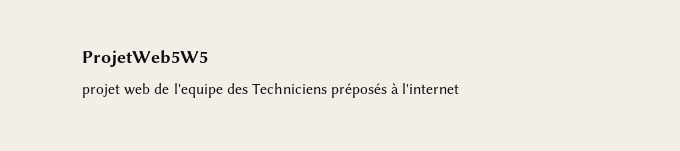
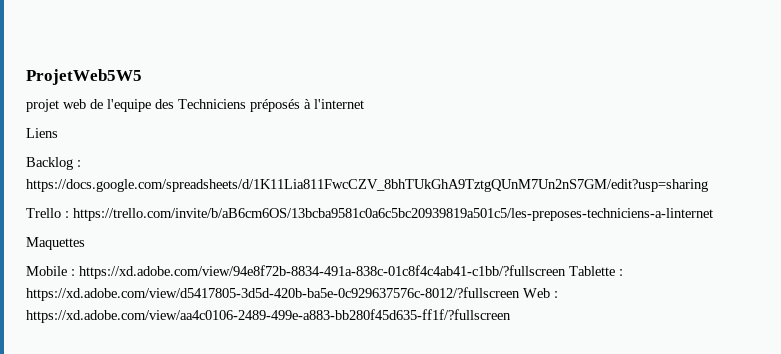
+ Liens
+ Backlog : https://docs.google.com/spreadsheets/d/1K11Lia811FwcCZV_8bhTUkGhA9TztgQUnM7Un2nS7GM/edit?usp=sharing
+ Trello : https://trello.com/invite/b/aB6cm6OS/13bcba9581c0a6c5bc20939819a501c5/les-preposes-techniciens-a-linternet
+ Maquettes
+ Mobile : https://xd.adobe.com/view/94e8f72b-8834-491a-838c-01c8f4c4ab41-c1bb/?fullscreen Tablette : https://xd.adobe.com/view/d5417805-3d5d-420b-ba5e-0c929637576c-8012/?fullscreen Web : https://xd.adobe.com/view/aa4c0106-2489-499e-a883-bb280f45d635-ff1f/?fullscreen

